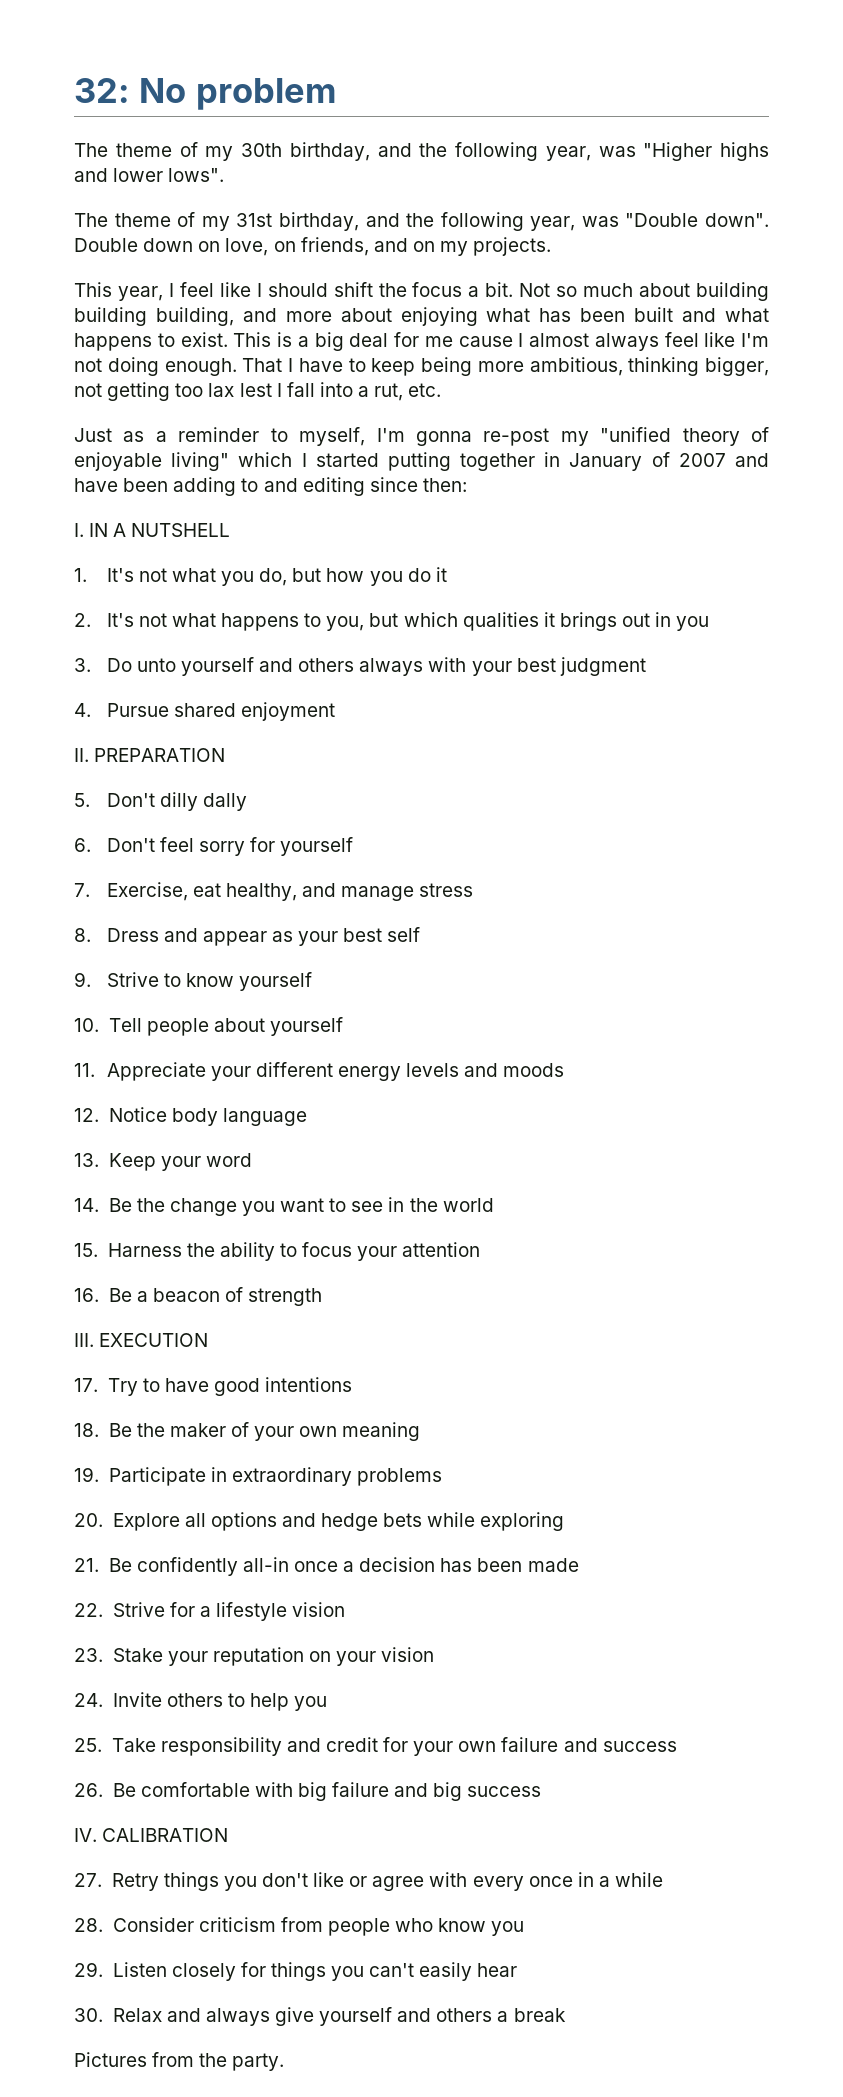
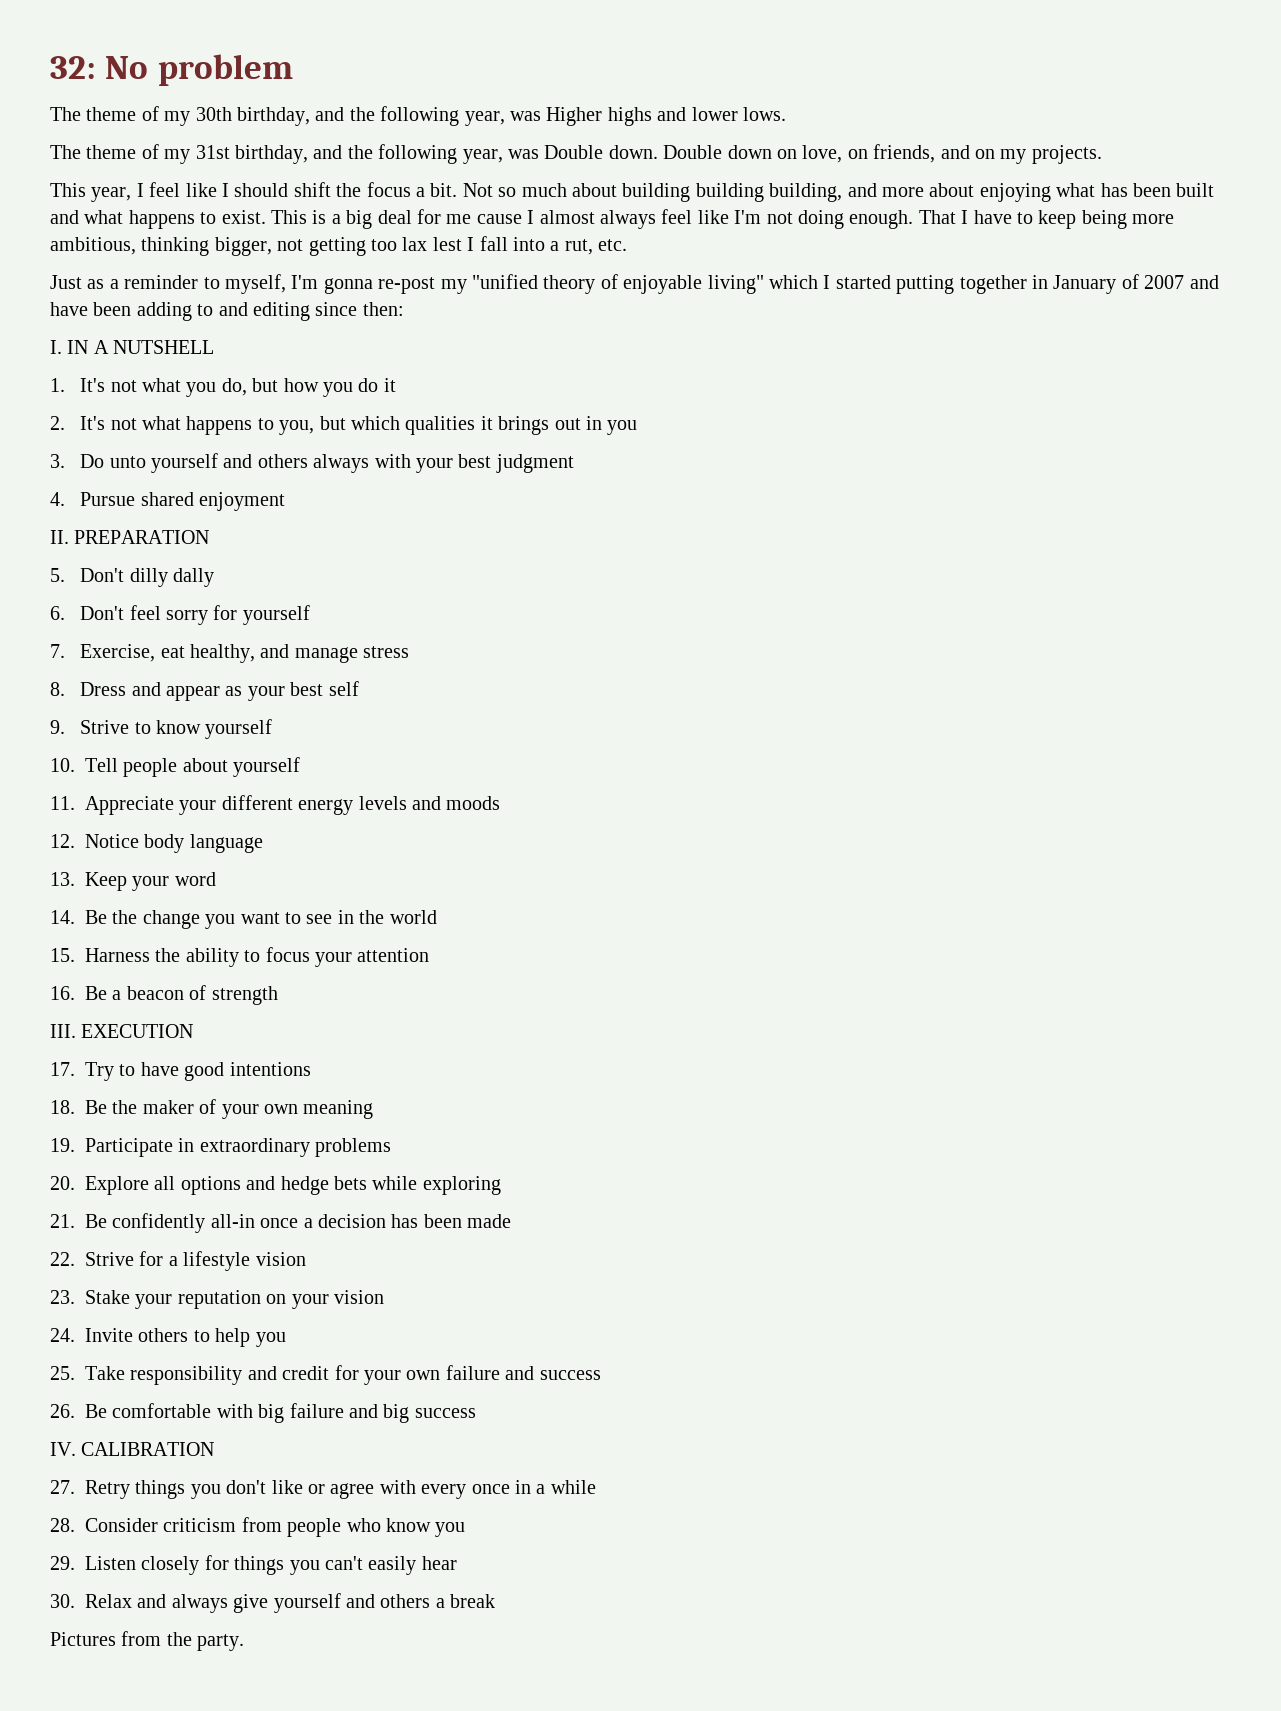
- The theme of my 30th birthday, and the following year, was "Higher highs and lower lows".
+ The theme of my 30th birthday, and the following year, was Higher highs and lower lows.
- The theme of my 31st birthday, and the following year, was "Double down".
+ The theme of my 31st birthday, and the following year, was Double down.

